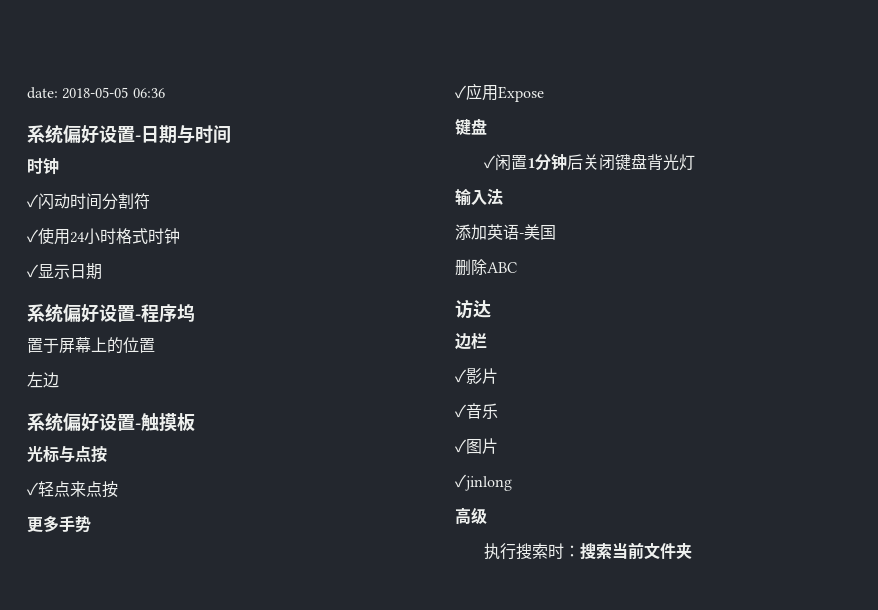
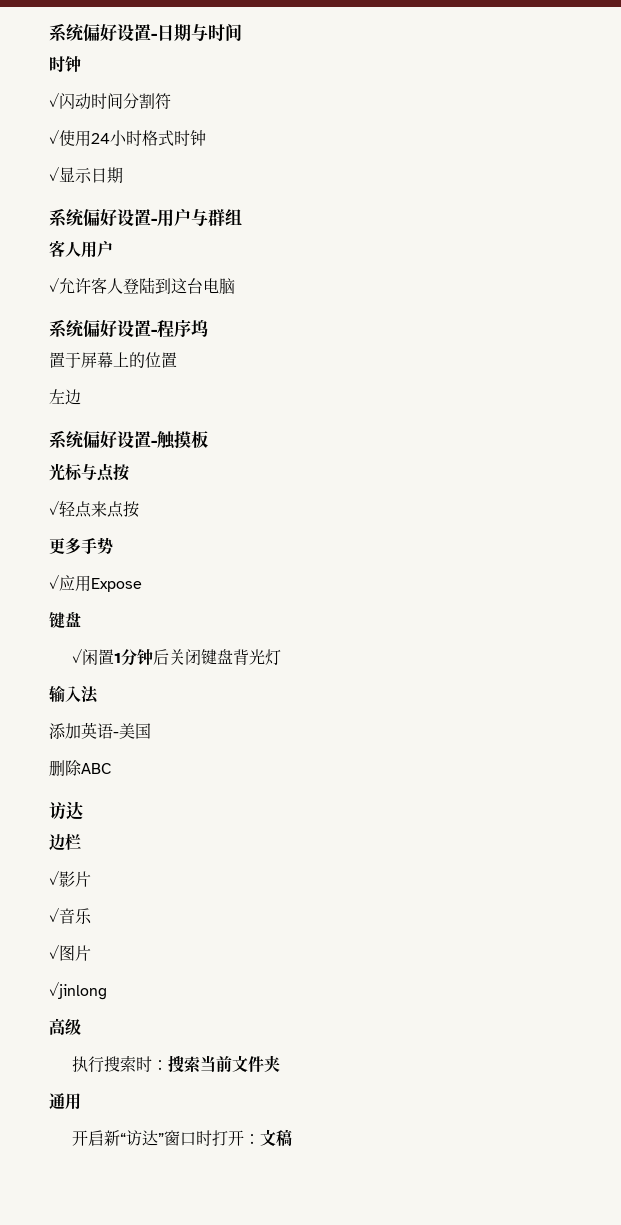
- date: 2018-05-05 06:36
+ 系统偏好设置-用户与群组
+ 客人用户
+ ✓允许客人登陆到这台电脑
+ 通用
+ 开启新“访达”窗口时打开：文稿

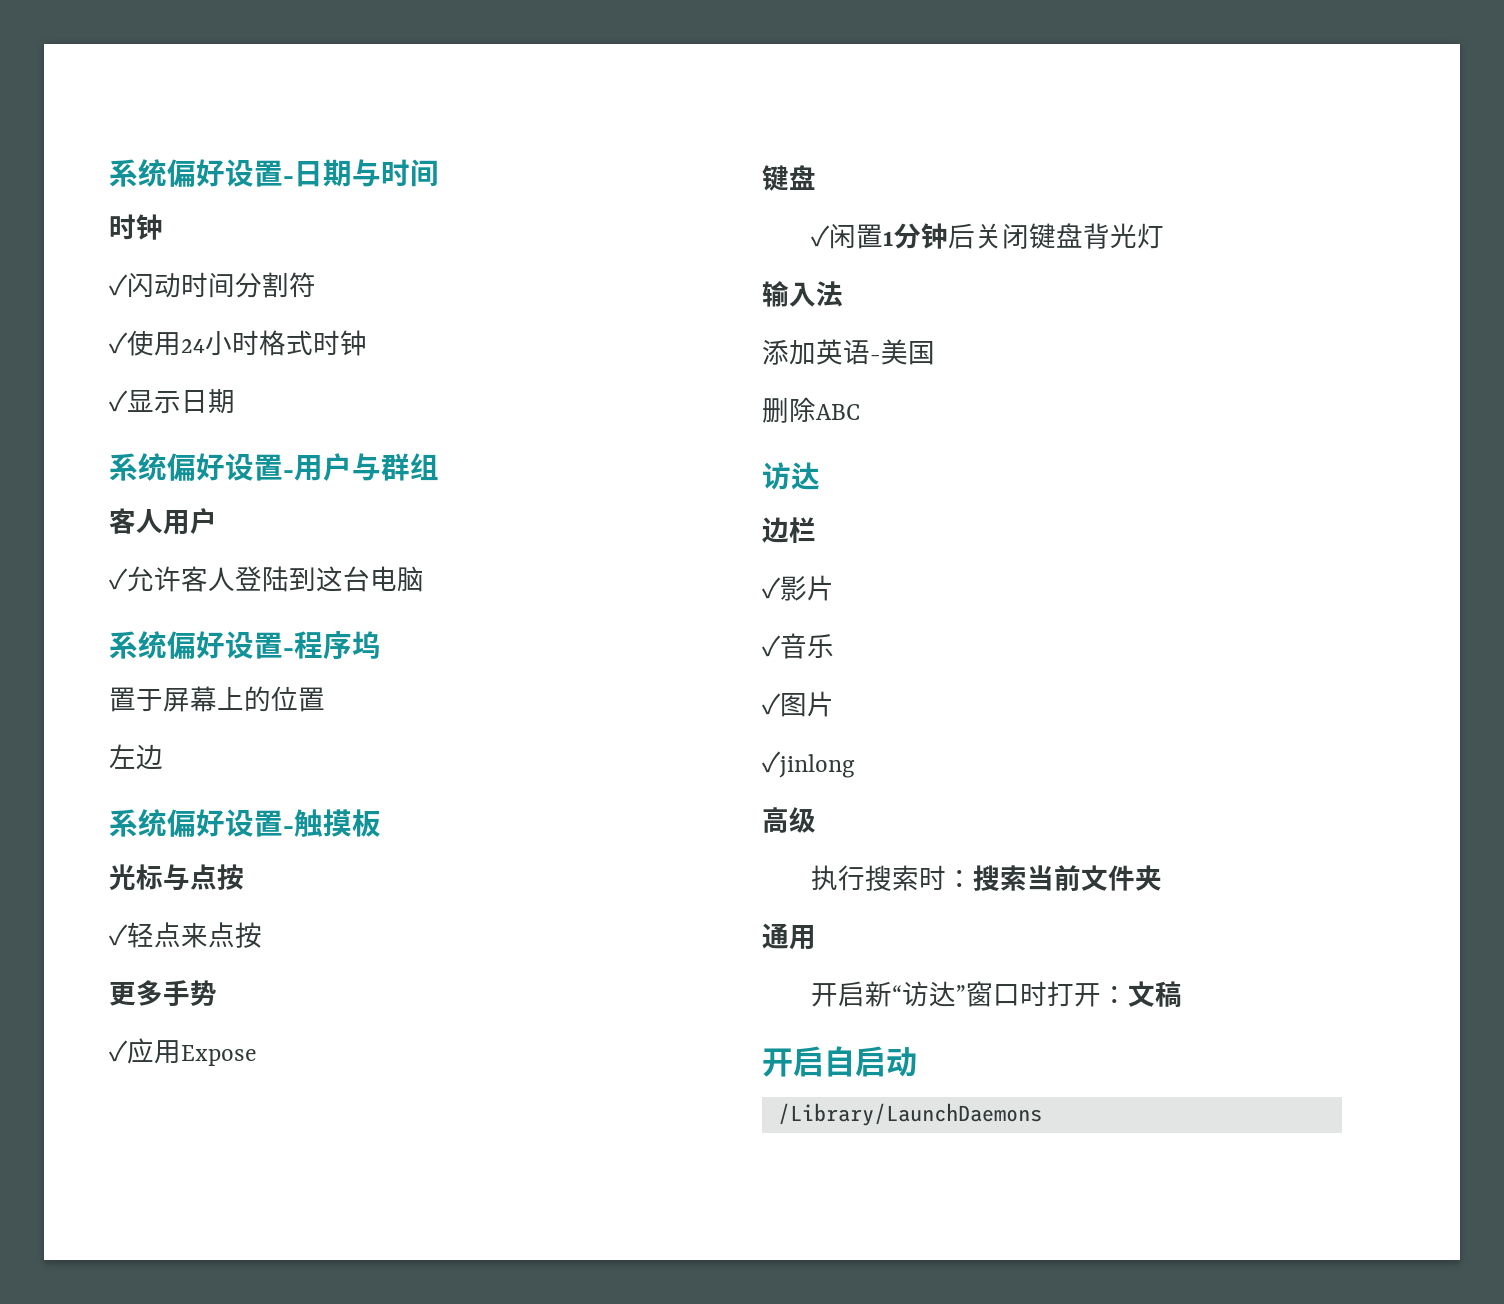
+ 开启自启动
+ /Library/LaunchDaemons

